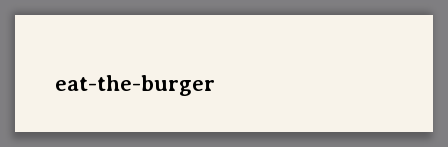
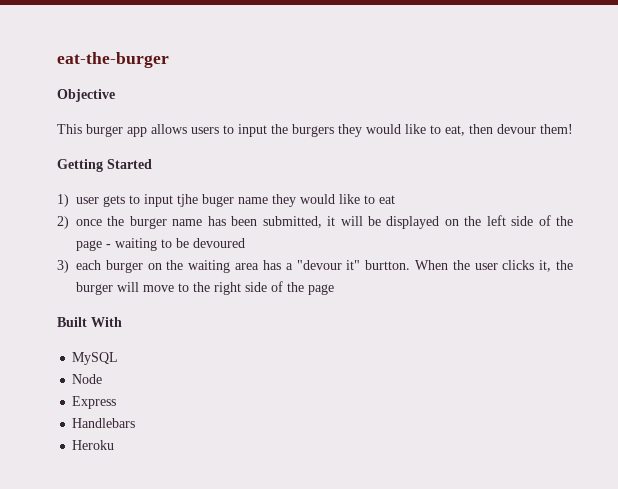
+ Objective
+ This burger app allows users to input the burgers they would like to eat, then devour them!
+ Getting Started
+ 1) user gets to input tjhe buger name they would like to eat
+ 2) once the burger name has been submitted, it will be displayed on the left side of the page - waiting to be devoured
+ 3) each burger on the waiting area has a "devour it" burtton. When the user clicks it, the burger will move to the right side of the page
+ Built With
+ MySQL
+ Node
+ Express
+ Handlebars
+ Heroku

